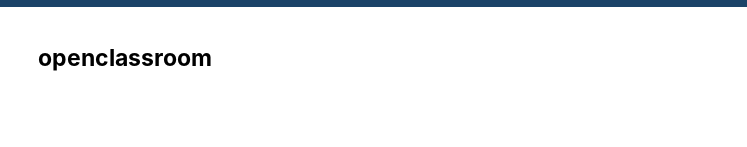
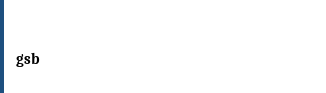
- openclassroom
+ gsb

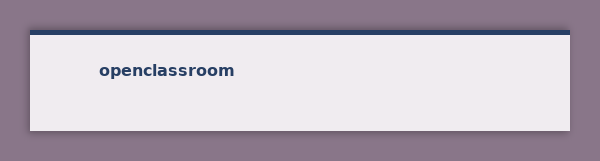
- gsb
+ openclassroom

